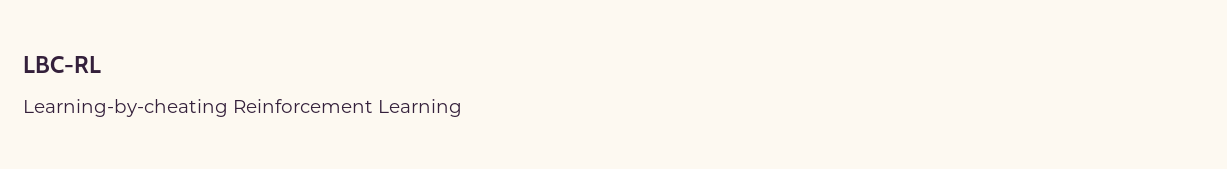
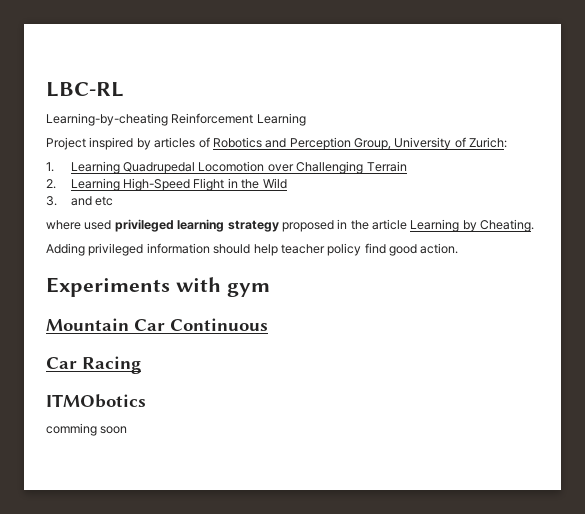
+ Project inspired by articles of Robotics and Perception Group, University of Zurich:
+ 1. Learning Quadrupedal Locomotion over Challenging Terrain
+ 2. Learning High-Speed Flight in the Wild
+ 3. and etc
+ where used privileged learning strategy proposed in the article Learning by Cheating.
+ Adding privileged information should help teacher policy find good action.
+ Experiments with gym
+ Mountain Car Continuous
+ Car Racing
+ ITMObotics
+ comming soon

